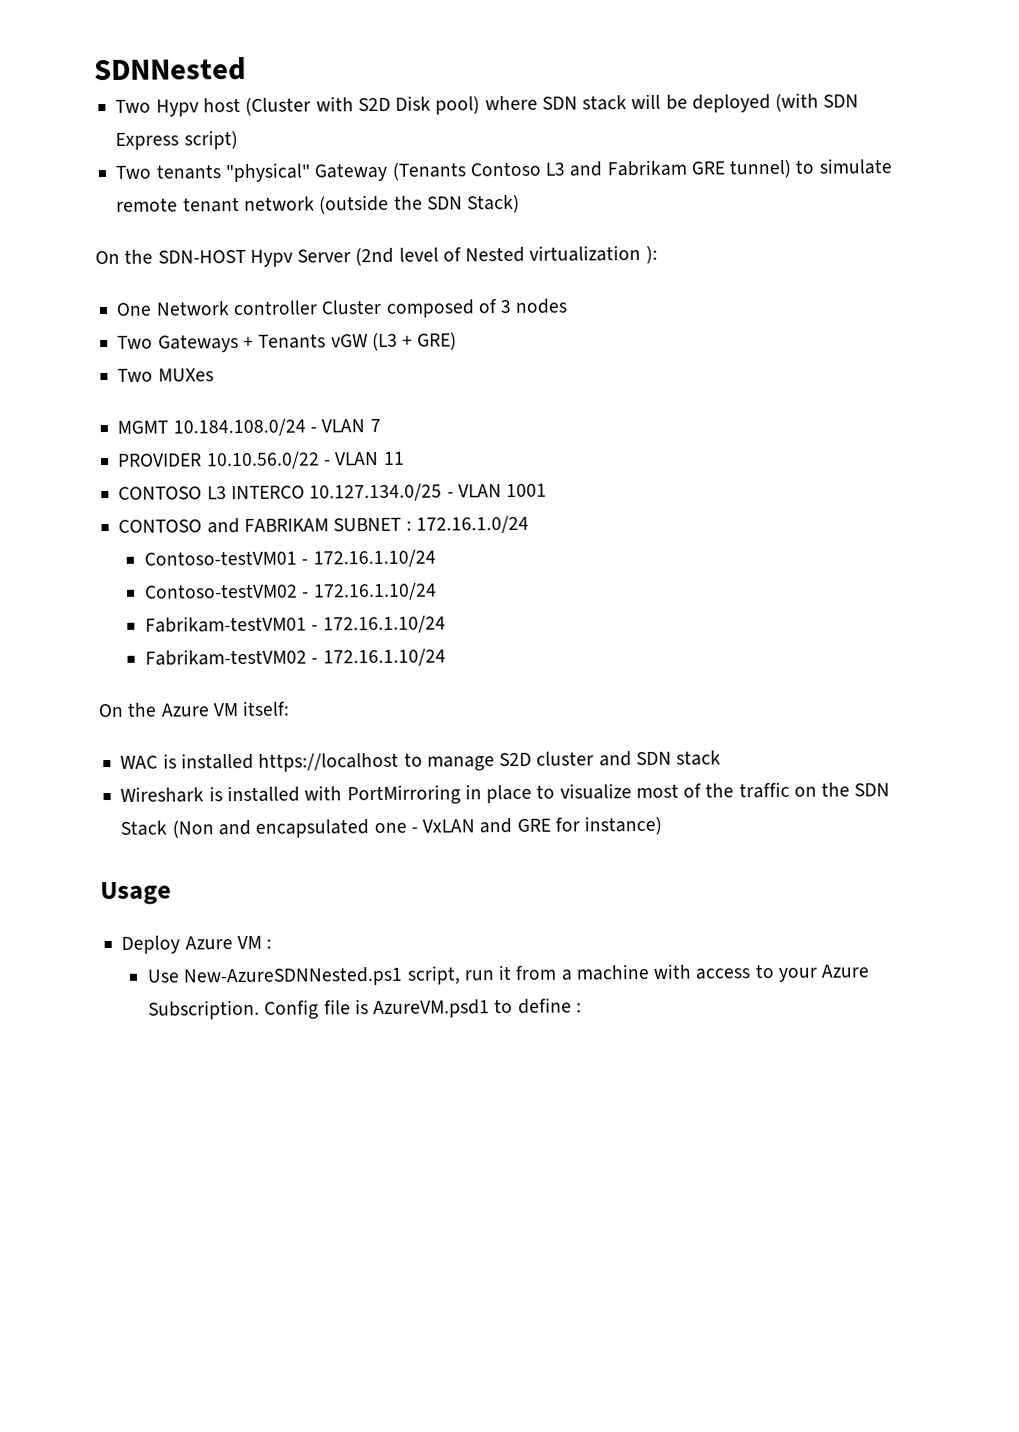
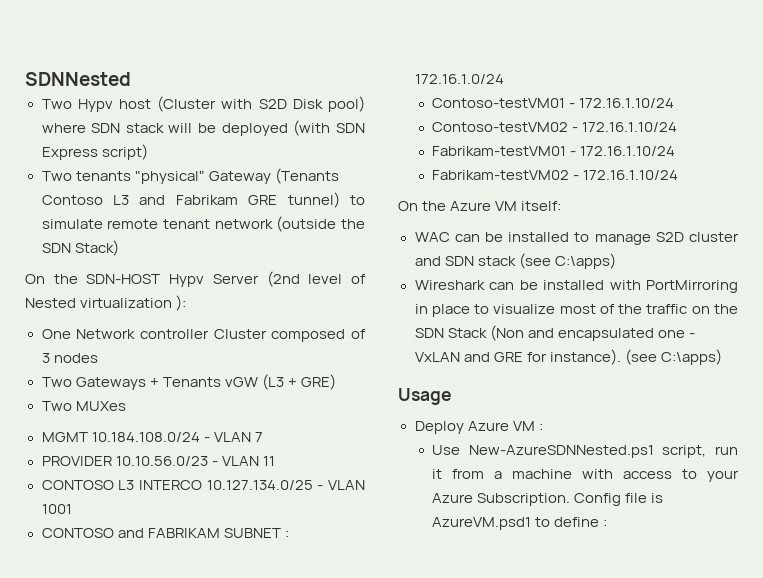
- PROVIDER 10.10.56.0/22 - VLAN 11
+ PROVIDER 10.10.56.0/23 - VLAN 11
- WAC is installed https://localhost to manage S2D cluster and SDN stack
+ WAC can be installed to manage S2D cluster and SDN stack (see C:\apps)
- Wireshark is installed with PortMirroring in place to visualize most of the traffic on the SDN Stack (Non and encapsulated one - VxLAN and GRE for instance)
+ Wireshark can be installed with PortMirroring in place to visualize most of the traffic on the SDN Stack (Non and encapsulated one - VxLAN and GRE for instance). (see C:\apps)

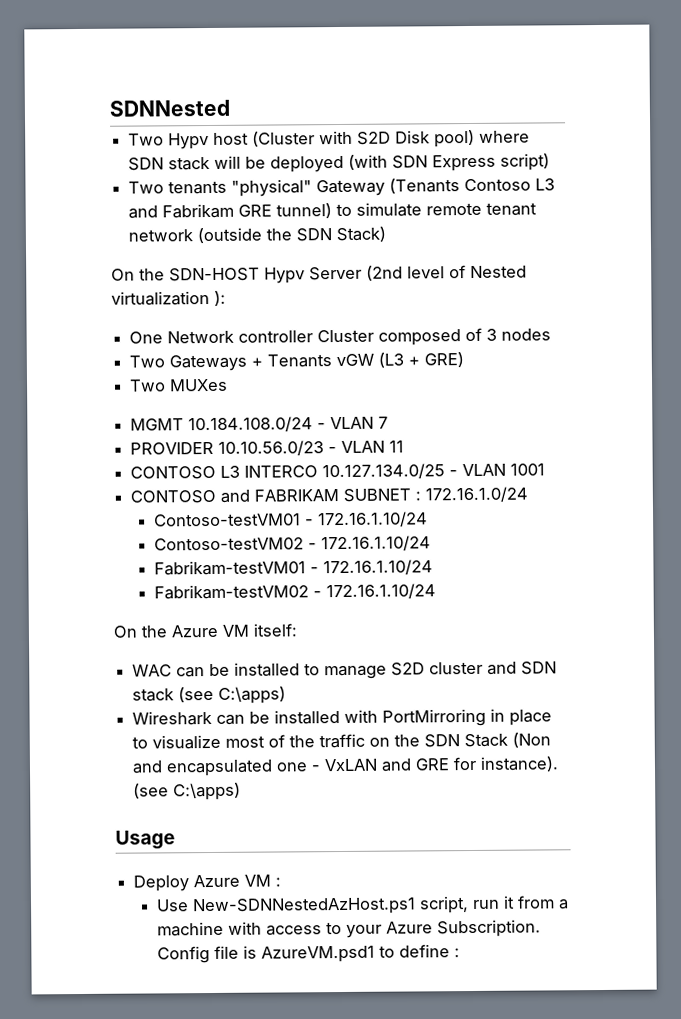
- Use New-AzureSDNNested.ps1 script, run it from a machine with access to your Azure Subscription.
+ Use New-SDNNestedAzHost.ps1 script, run it from a machine with access to your Azure Subscription.

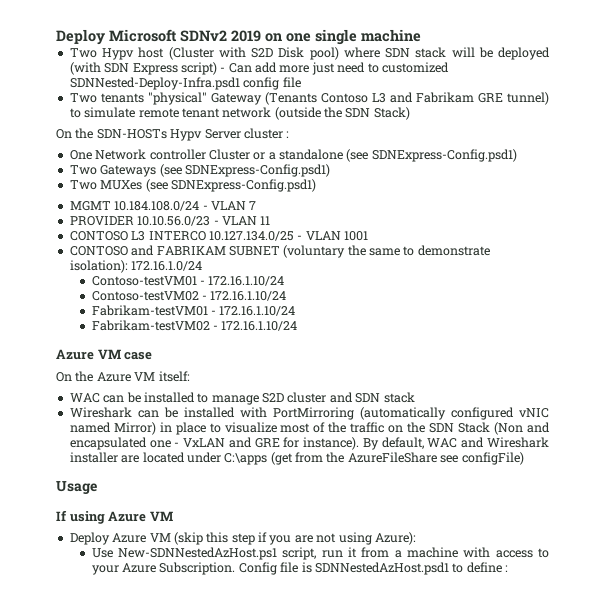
- SDNNested
+ Deploy Microsoft SDNv2 2019 on one single machine
- Two Hypv host (Cluster with S2D Disk pool) where SDN stack will be deployed (with SDN Express script)
+ Two Hypv host (Cluster with S2D Disk pool) where SDN stack will be deployed (with SDN Express script) - Can add more just need to customized SDNNested-Deploy-Infra.psd1 config file
- On the SDN-HOST Hypv Server (2nd level of Nested virtualization ):
- One Network controller Cluster composed of 3 nodes
- Two Gateways + Tenants vGW (L3 + GRE)
+ On the SDN-HOSTs Hypv Server cluster :
+ One Network controller Cluster or a standalone (see SDNExpress-Config.psd1)
+ Two Gateways (see SDNExpress-Config.psd1)
- Two MUXes
+ Two MUXes (see SDNExpress-Config.psd1)
- CONTOSO and FABRIKAM SUBNET : 172.16.1.0/24
+ CONTOSO and FABRIKAM SUBNET (voluntary the same to demonstrate isolation): 172.16.1.0/24
+ Azure VM case
- WAC can be installed to manage S2D cluster and SDN stack (see C:\apps)
+ WAC can be installed to manage S2D cluster and SDN stack
- Wireshark can be installed with PortMirroring in place to visualize most of the traffic on the SDN Stack (Non and encapsulated one - VxLAN and GRE for instance). (see C:\apps)
+ Wireshark can be installed with PortMirroring (automatically configured vNIC named Mirror) in place to visualize most of the traffic on the SDN Stack (Non and encapsulated one - VxLAN and GRE for instance). By default, WAC and Wireshark installer are located under C:\apps (get from the AzureFileShare see configFile)
  Usage
- Deploy Azure VM :
+ If using Azure VM
+ Deploy Azure VM (skip this step if you are not using Azure):
- Config file is AzureVM.psd1 to define :
+ Config file is SDNNestedAzHost.psd1 to define :

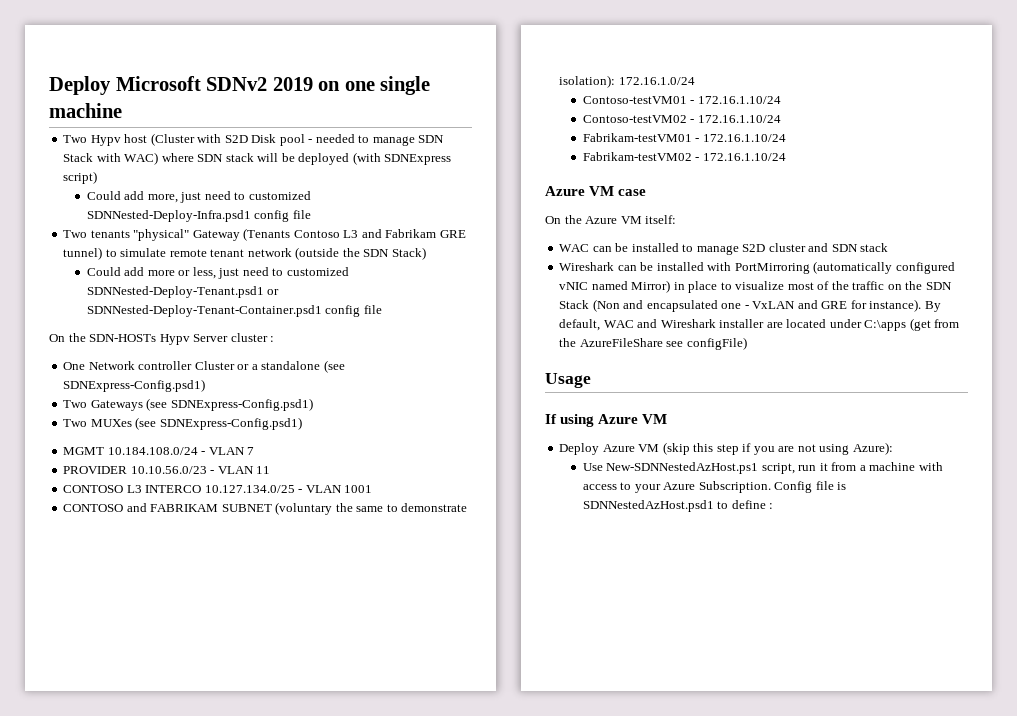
- Two Hypv host (Cluster with S2D Disk pool) where SDN stack will be deployed (with SDN Express script) - Can add more just need to customized SDNNested-Deploy-Infra.psd1 config file
+ Two Hypv host (Cluster with S2D Disk pool - needed to manage SDN Stack with WAC) where SDN stack will be deployed (with SDNExpress script)
+ Could add more, just need to customized SDNNested-Deploy-Infra.psd1 config file
+ Could add more or less, just need to customized SDNNested-Deploy-Tenant.psd1 or SDNNested-Deploy-Tenant-Container.psd1 config file

